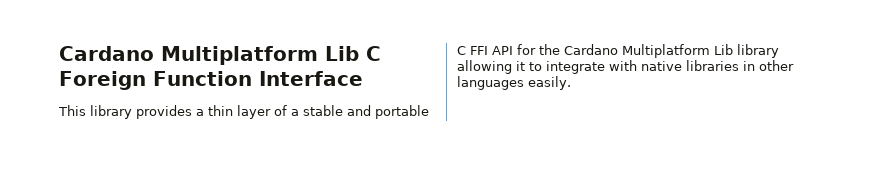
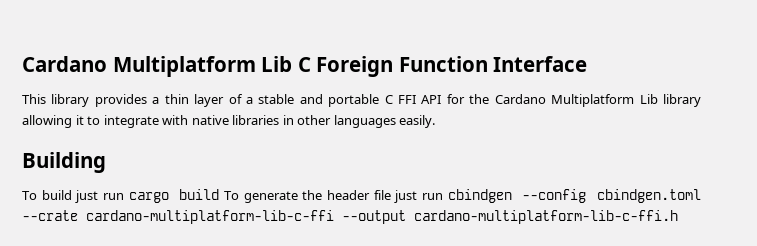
+ Building
+ To build just run cargo build To generate the header file just run cbindgen --config cbindgen.toml --crate cardano-multiplatform-lib-c-ffi --output cardano-multiplatform-lib-c-ffi.h

